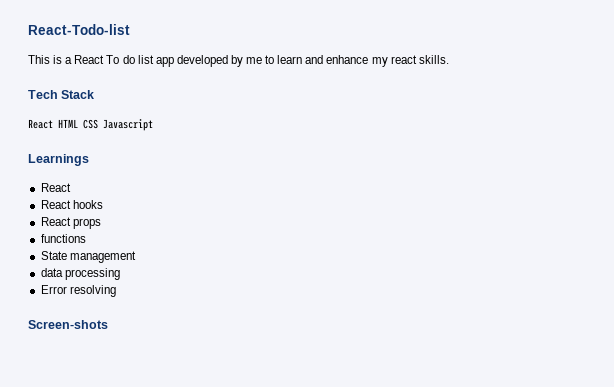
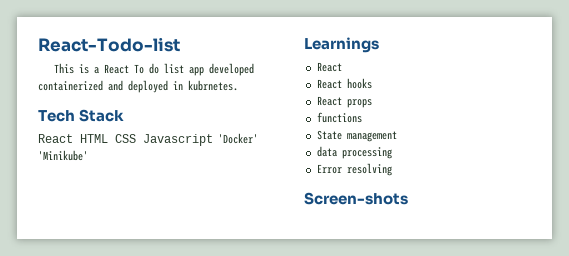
- This is a React To do list app developed by me to learn and enhance my react skills.
+ This is a React To do list app developed containerized and deployed in kubrnetes.
- React HTML CSS Javascript
+ React HTML CSS Javascript 'Docker' 'Minikube'

